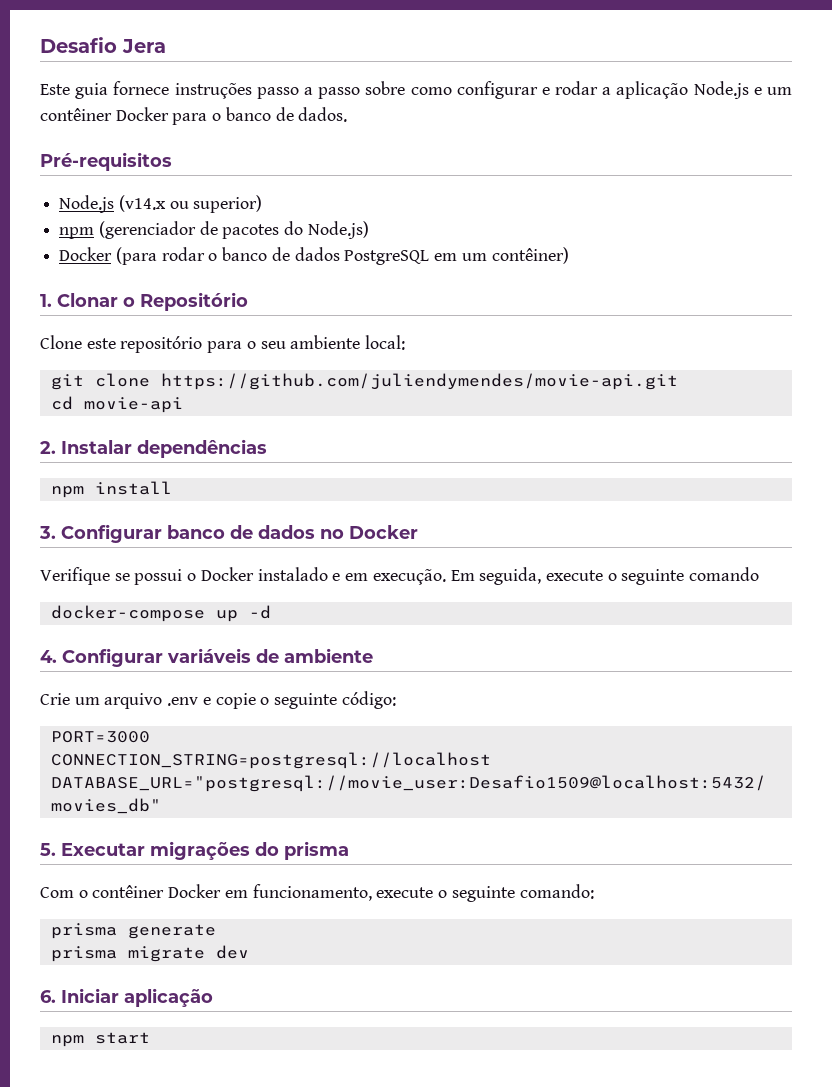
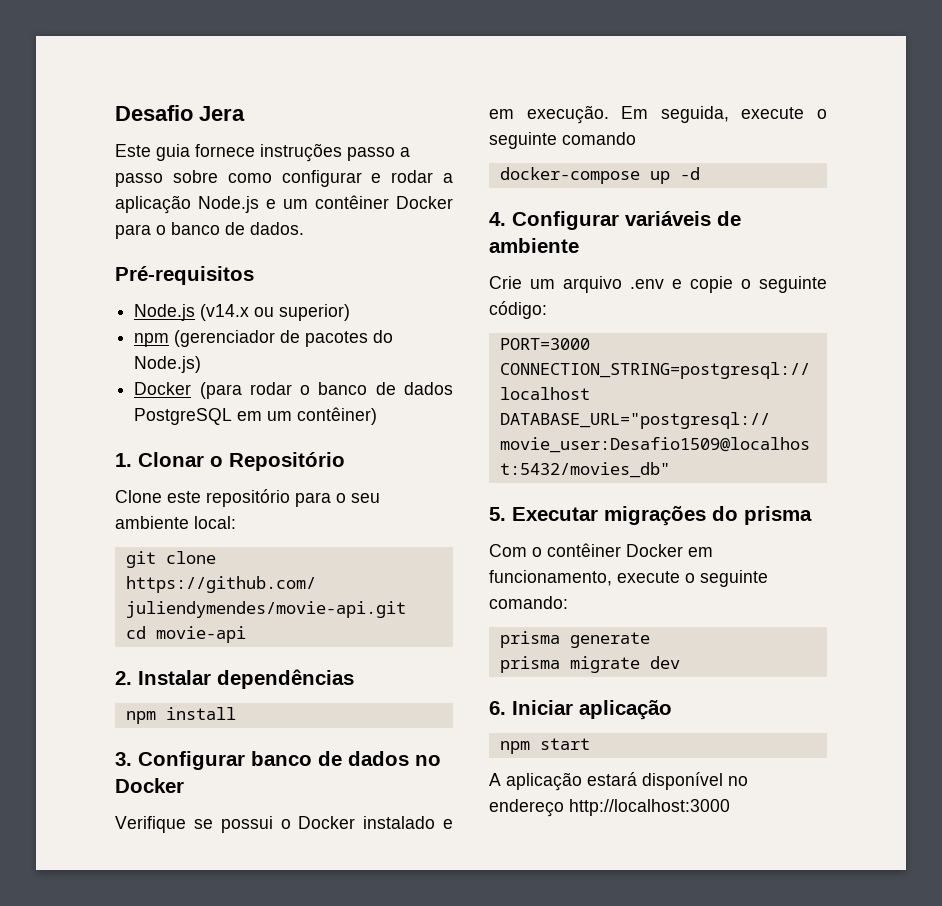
+ A aplicação estará disponível no endereço http://localhost:3000

